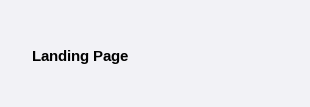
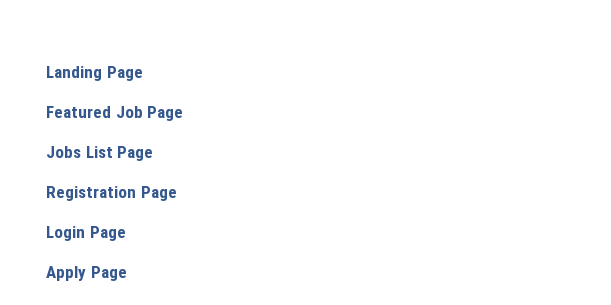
+ Featured Job Page
+ Jobs List Page
+ Registration Page
+ Login Page
+ Apply Page

